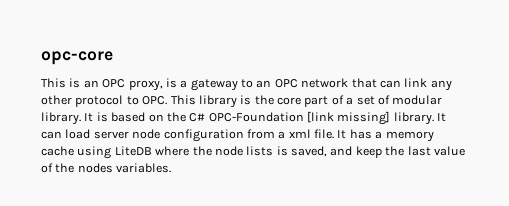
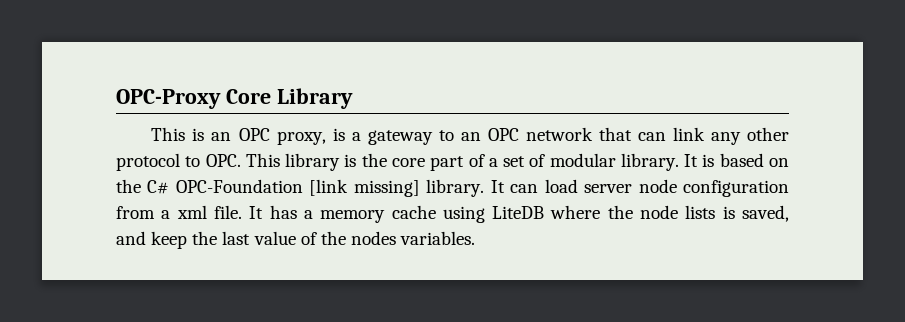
- opc-core
+ OPC-Proxy Core Library

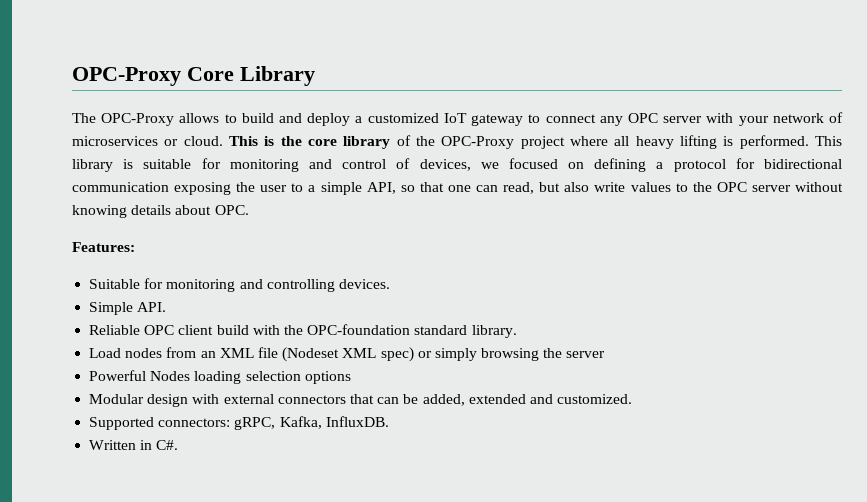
- This is an OPC proxy, is a gateway to an OPC network that can link any other protocol to OPC. This library is the core part of a set of modular library. It is based on the C# OPC-Foundation [link missing] library. It can load server node configuration from a xml file. It has a memory cache using LiteDB where the node lists is saved, and keep the last value of the nodes variables.
+ The OPC-Proxy allows to build and deploy a customized IoT gateway to connect any OPC server with your network of microservices or cloud. This is the core library of the OPC-Proxy project where all heavy lifting is performed. This library is suitable for monitoring and control of devices, we focused on defining a protocol for bidirectional communication exposing the user to a simple API, so that one can read, but also write values to the OPC server without knowing details about OPC.
+ Features:
+ Suitable for monitoring and controlling devices.
+ Simple API.
+ Reliable OPC client build with the OPC-foundation standard library.
+ Load nodes from an XML file (Nodeset XML spec) or simply browsing the server
+ Powerful Nodes loading selection options
+ Modular design with external connectors that can be added, extended and customized.
+ Supported connectors: gRPC, Kafka, InfluxDB.
+ Written in C#.

